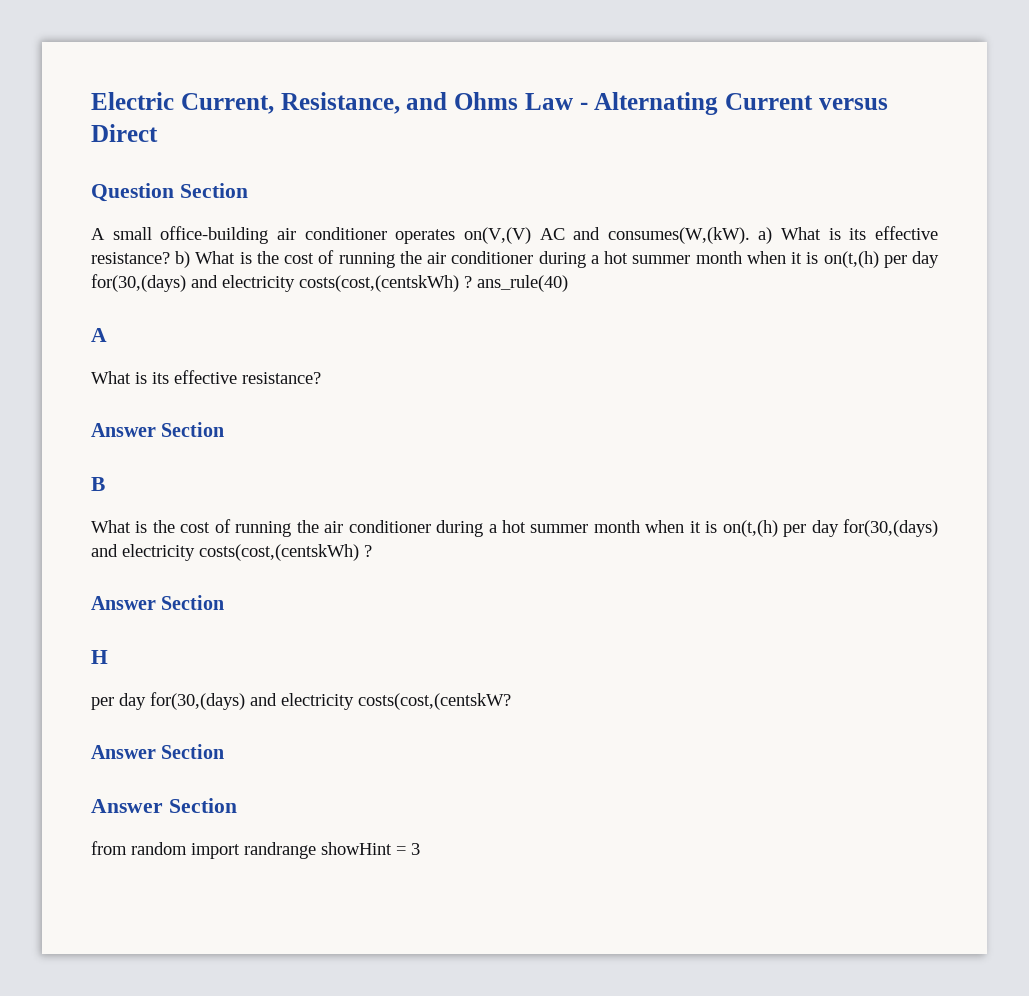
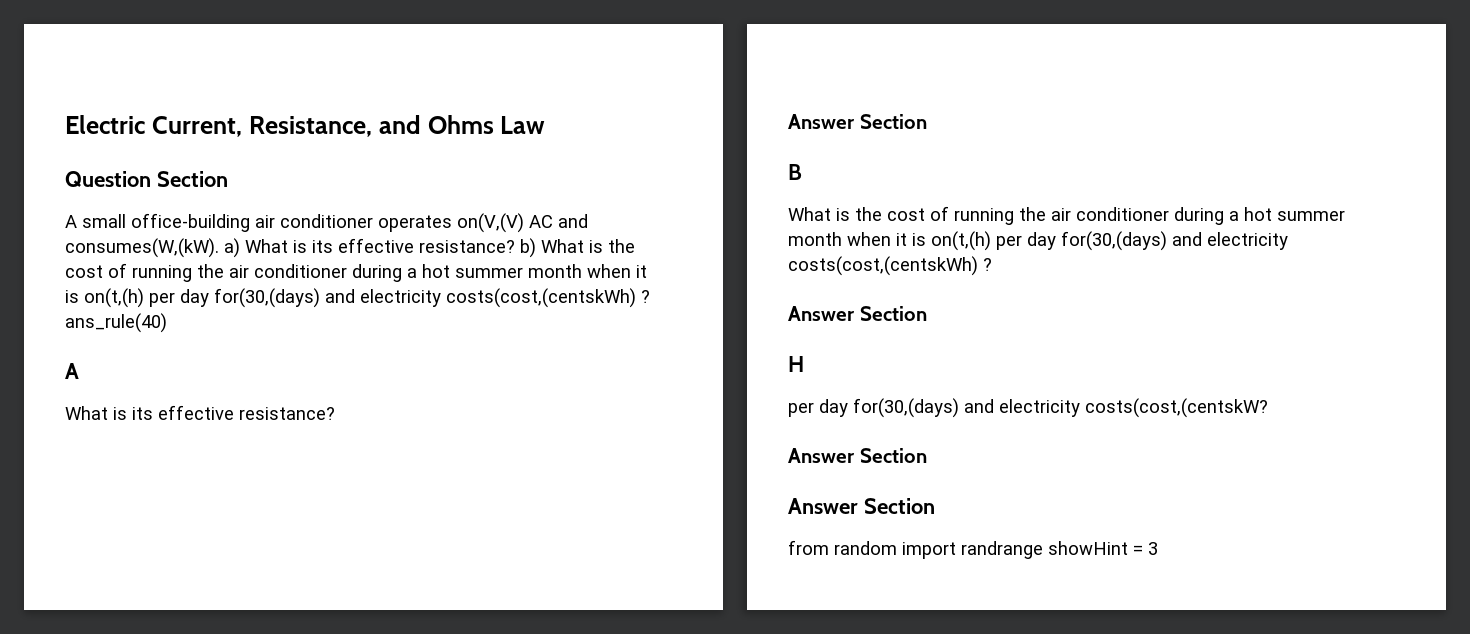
- Electric Current, Resistance, and Ohms Law - Alternating Current versus Direct
+ Electric Current, Resistance, and Ohms Law

